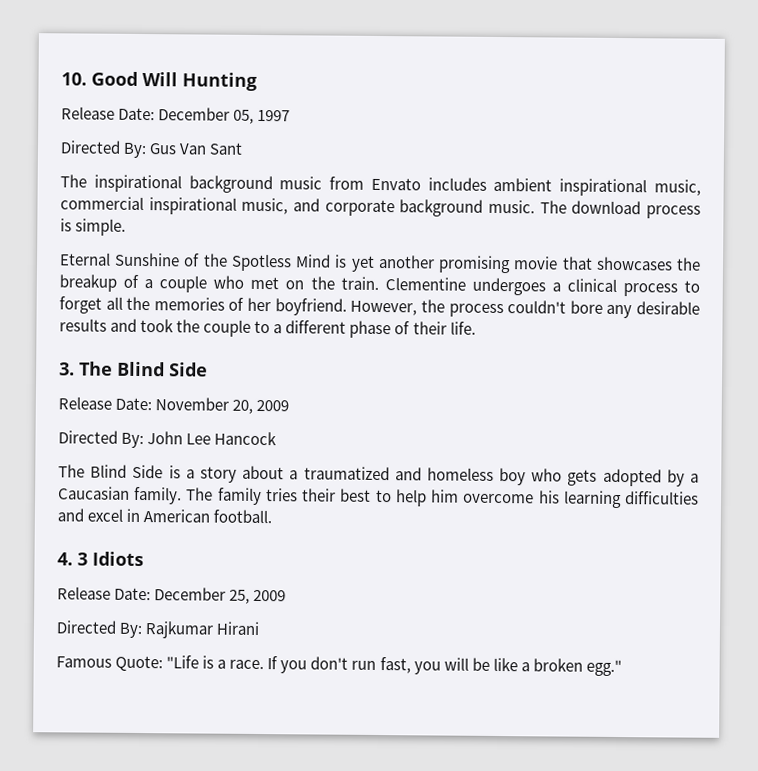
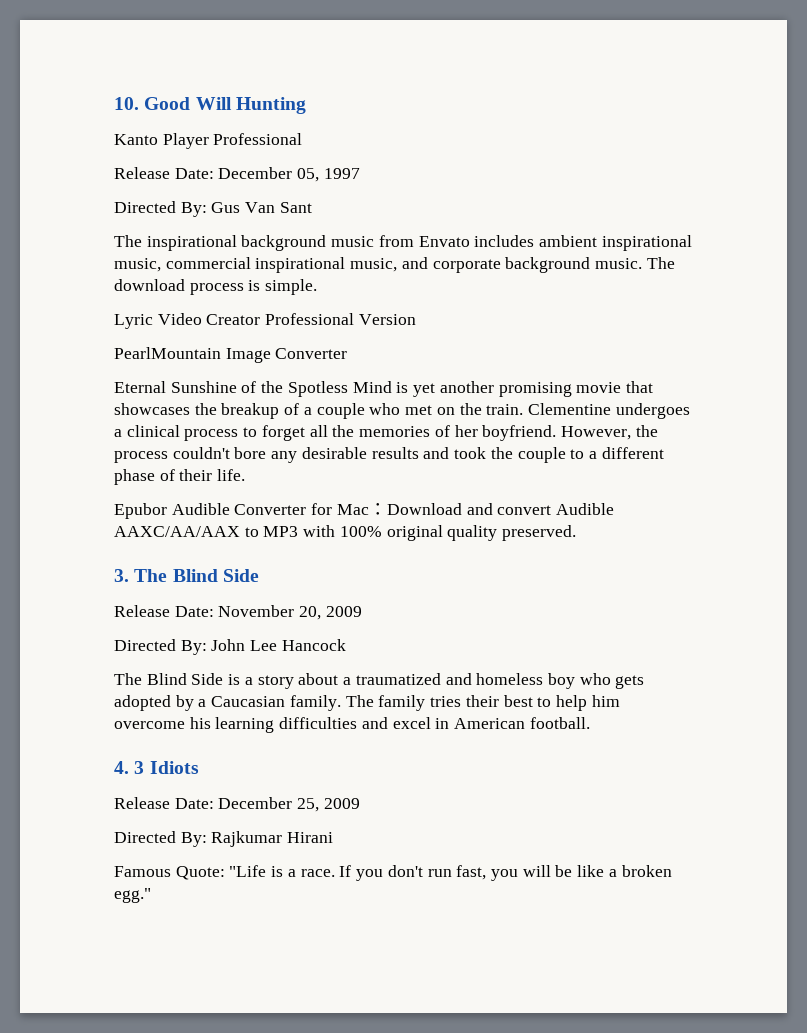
+ Kanto Player Professional
+ Lyric Video Creator Professional Version
+ PearlMountain Image Converter
+ Epubor Audible Converter for Mac：Download and convert Audible AAXC/AA/AAX to MP3 with 100% original quality preserved.

